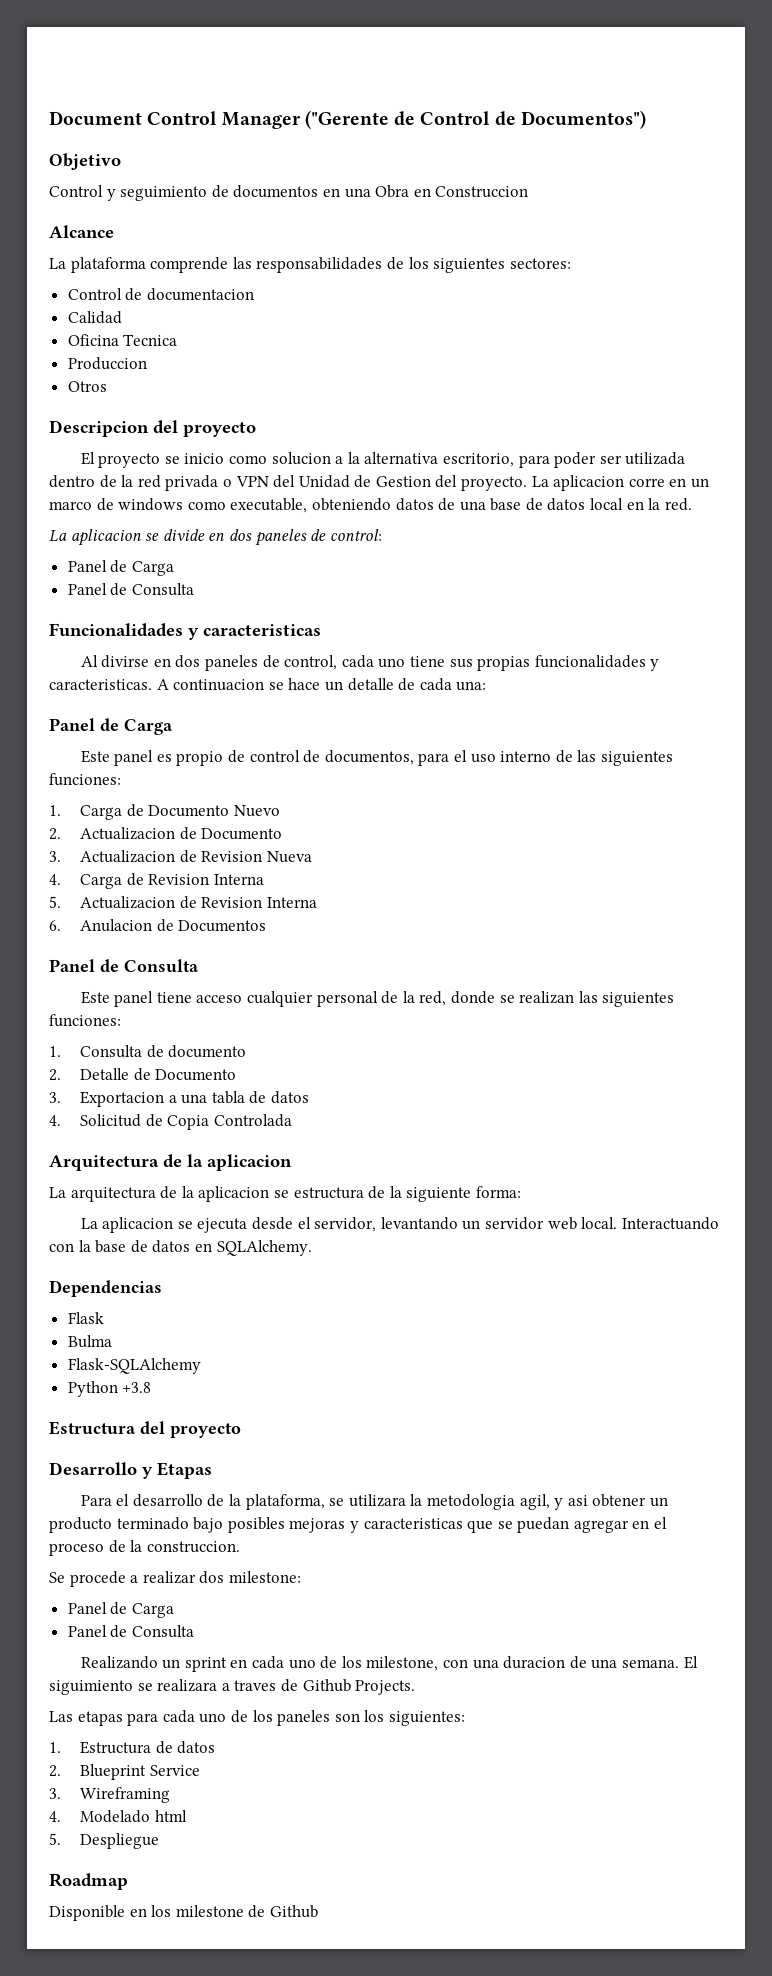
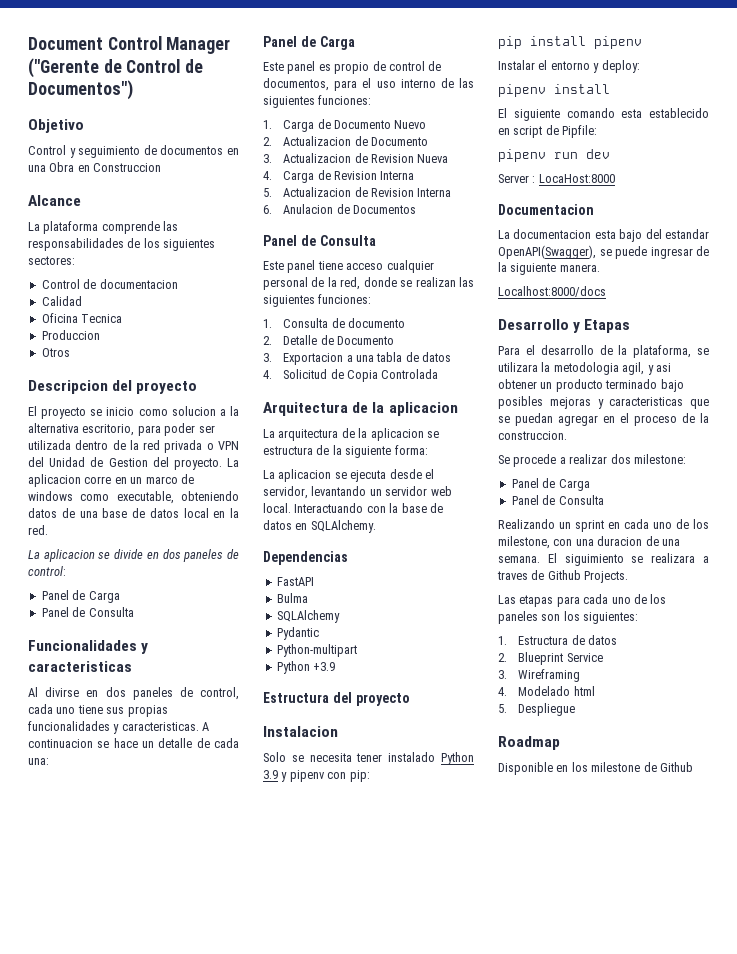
- Flask
+ FastAPI
- Flask-SQLAlchemy
- Python +3.8
+ SQLAlchemy
+ Pydantic
+ Python-multipart
+ Python +3.9
+ Instalacion
+ Solo se necesita tener instalado Python 3.9 y pipenv con pip:
+ pip install pipenv
+ Instalar el entorno y deploy:
+ pipenv install
+ El siguiente comando esta establecido en script de Pipfile:
+ pipenv run dev
+ Server : LocaHost:8000
+ Documentacion
+ La documentacion esta bajo del estandar OpenAPI(Swagger), se puede ingresar de la siguiente manera.
+ Localhost:8000/docs

